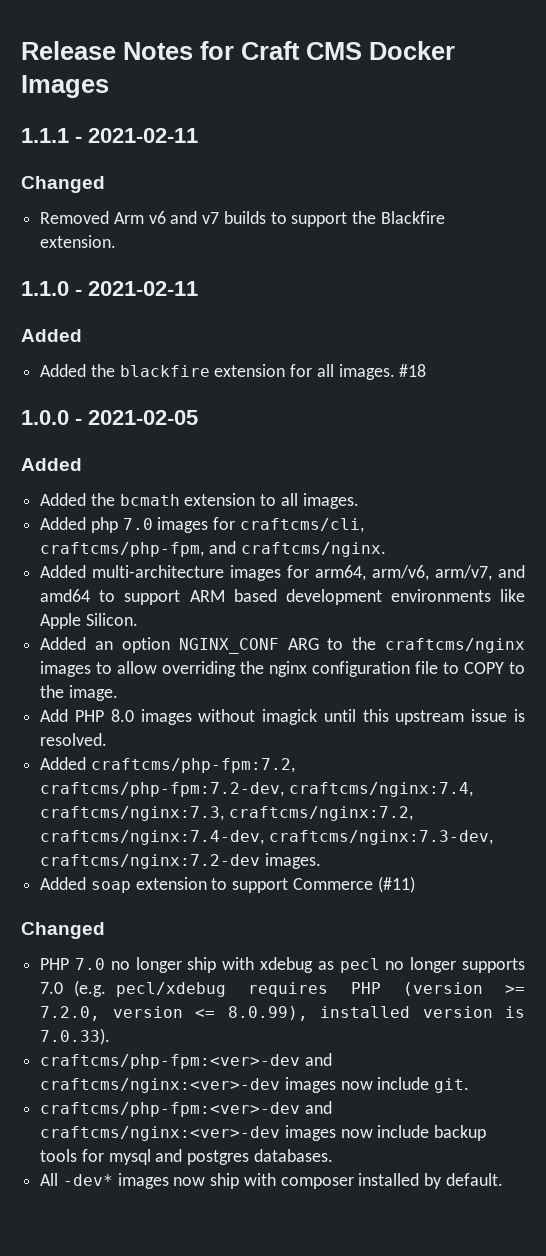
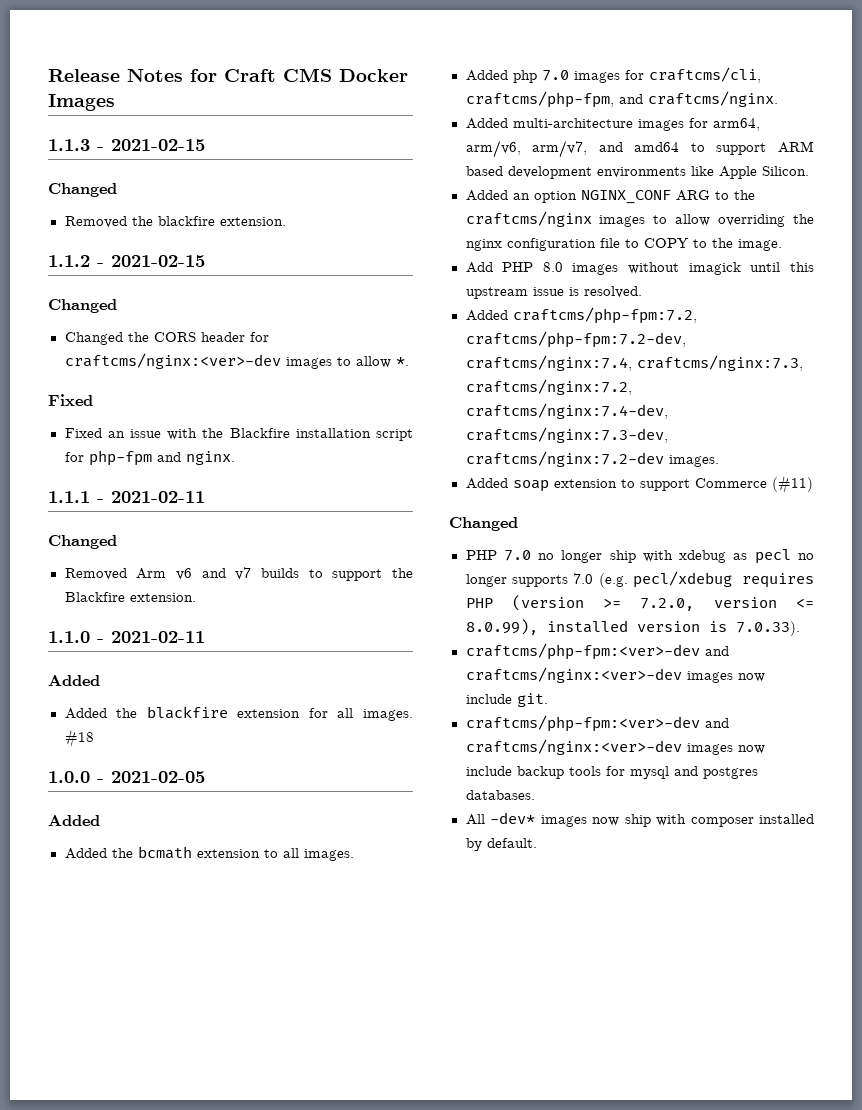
+ 1.1.3 - 2021-02-15
+ Changed
+ Removed the blackfire extension.
+ 1.1.2 - 2021-02-15
+ Changed
+ Changed the CORS header for craftcms/nginx:<ver>-dev images to allow *.
+ Fixed
+ Fixed an issue with the Blackfire installation script for php-fpm and nginx.

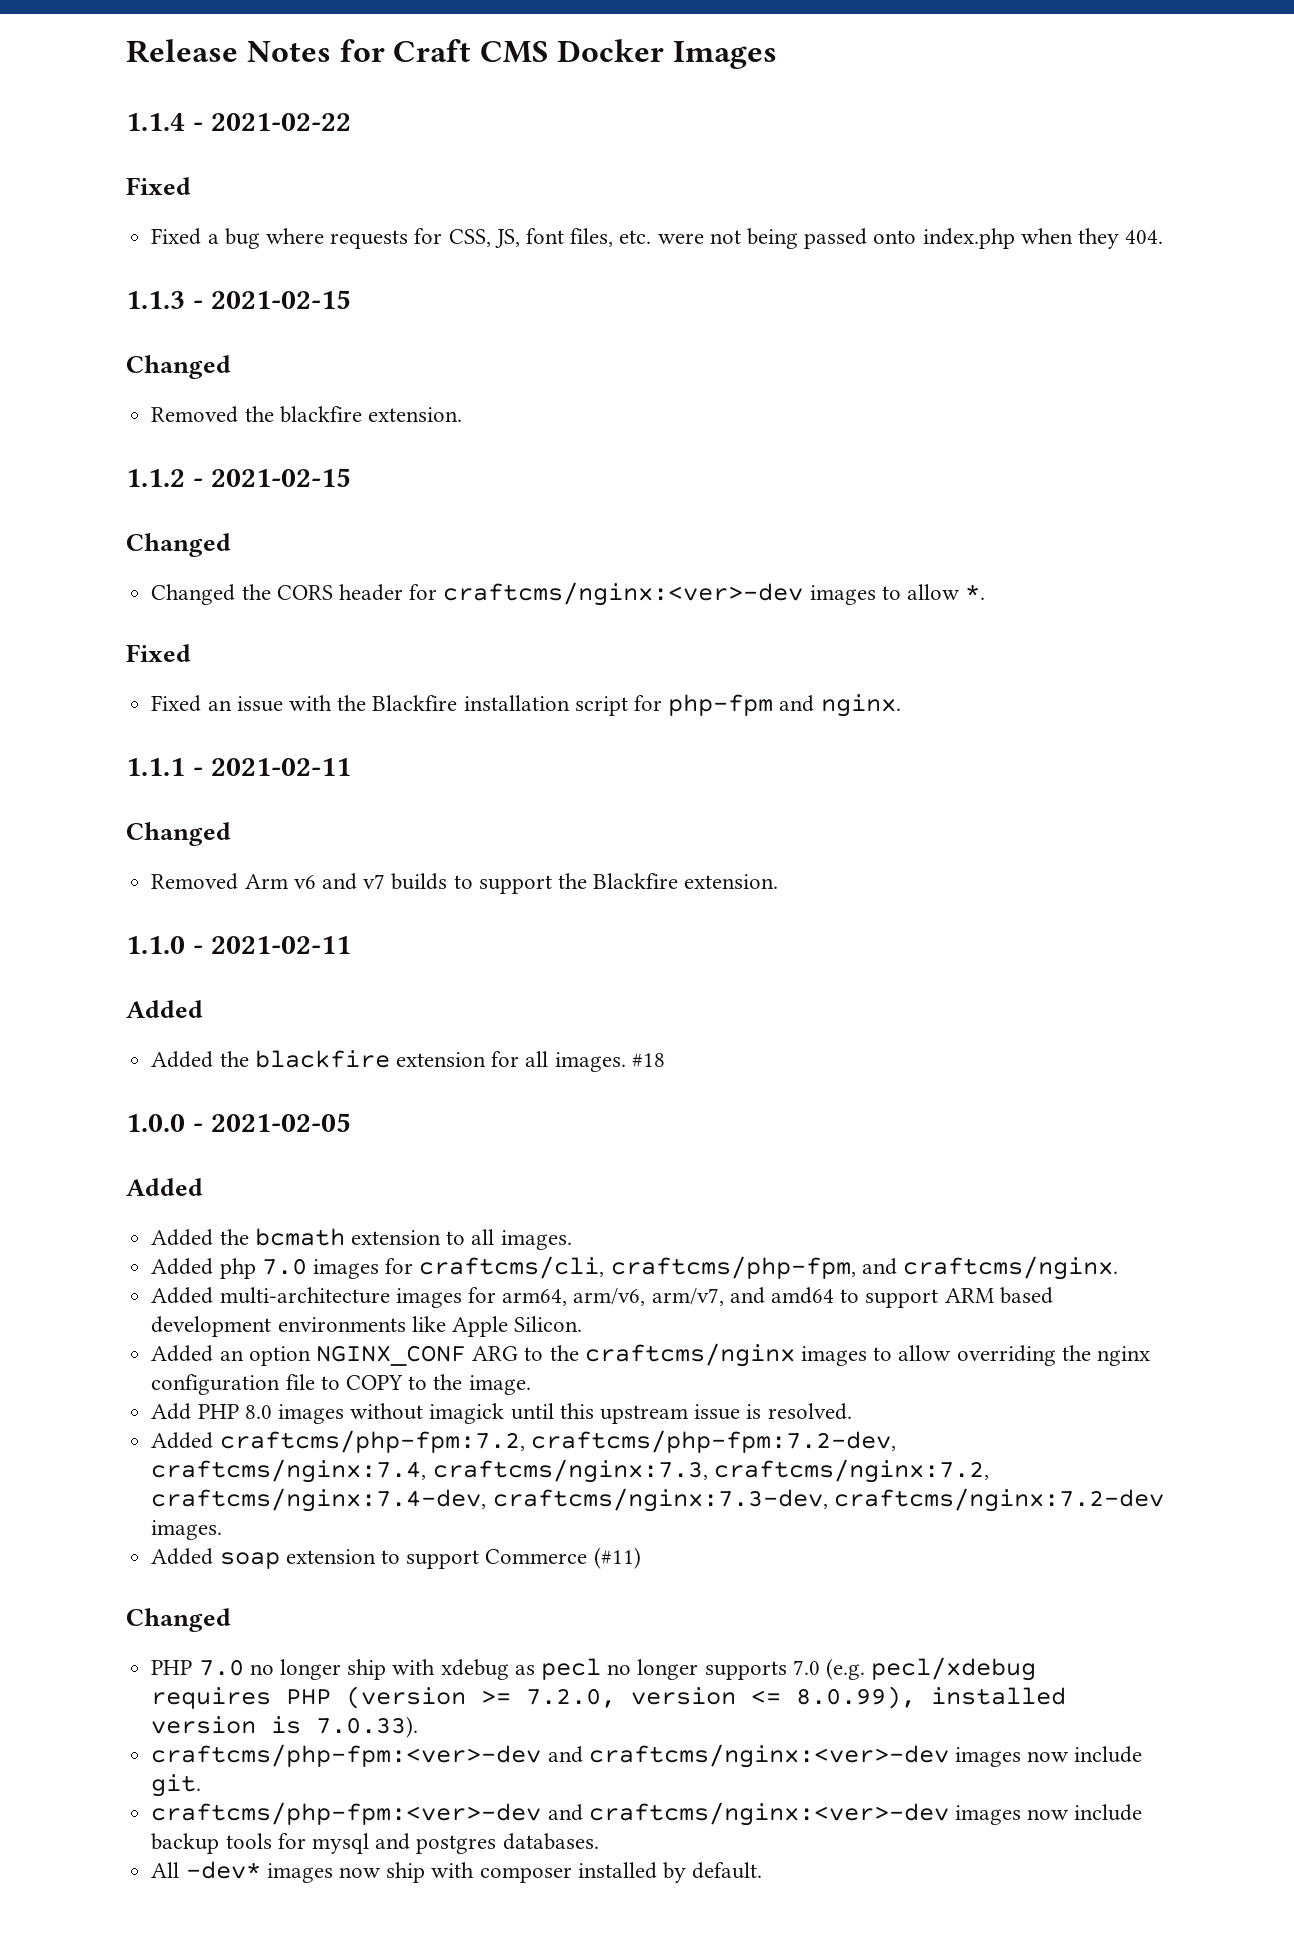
+ 1.1.4 - 2021-02-22
+ Fixed
+ Fixed a bug where requests for CSS, JS, font files, etc. were not being passed onto index.php when they 404.

